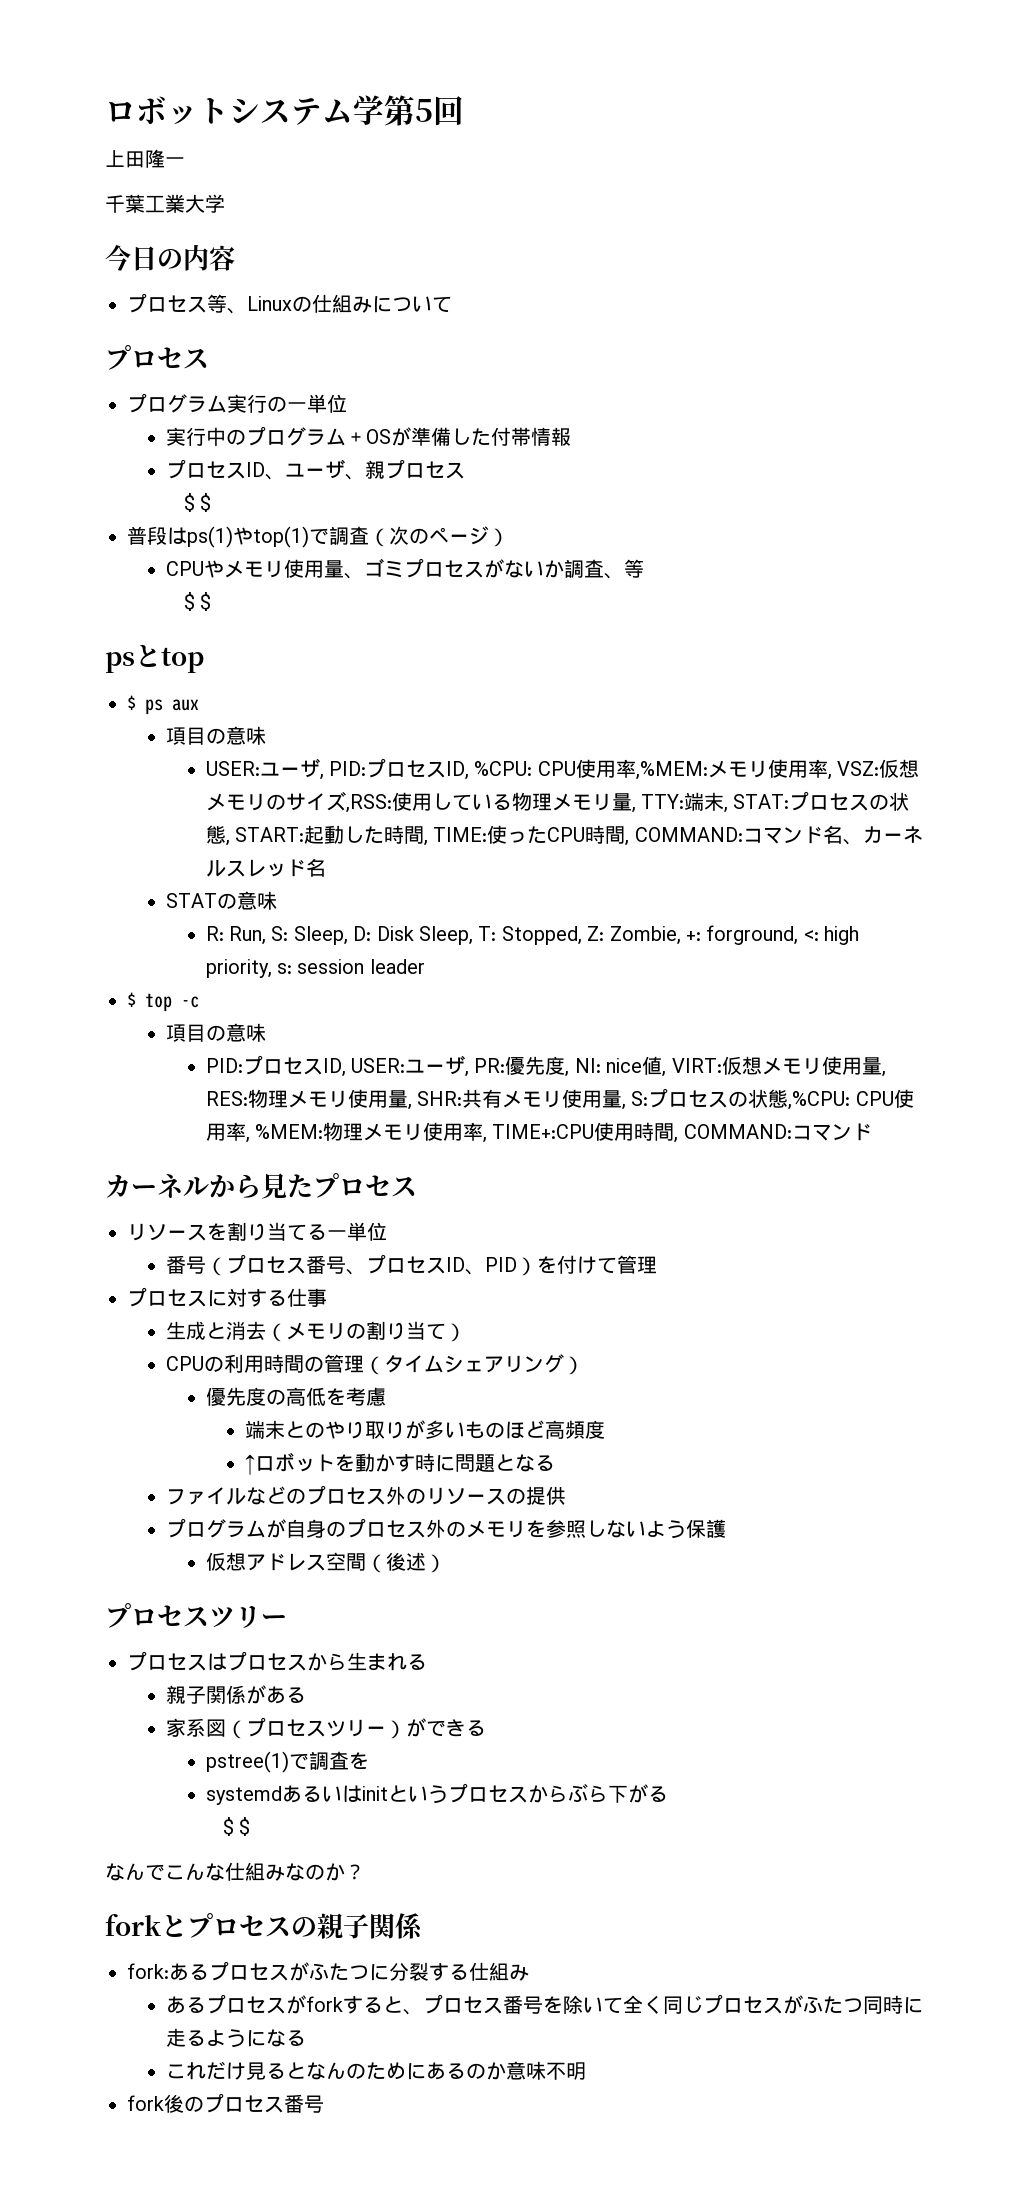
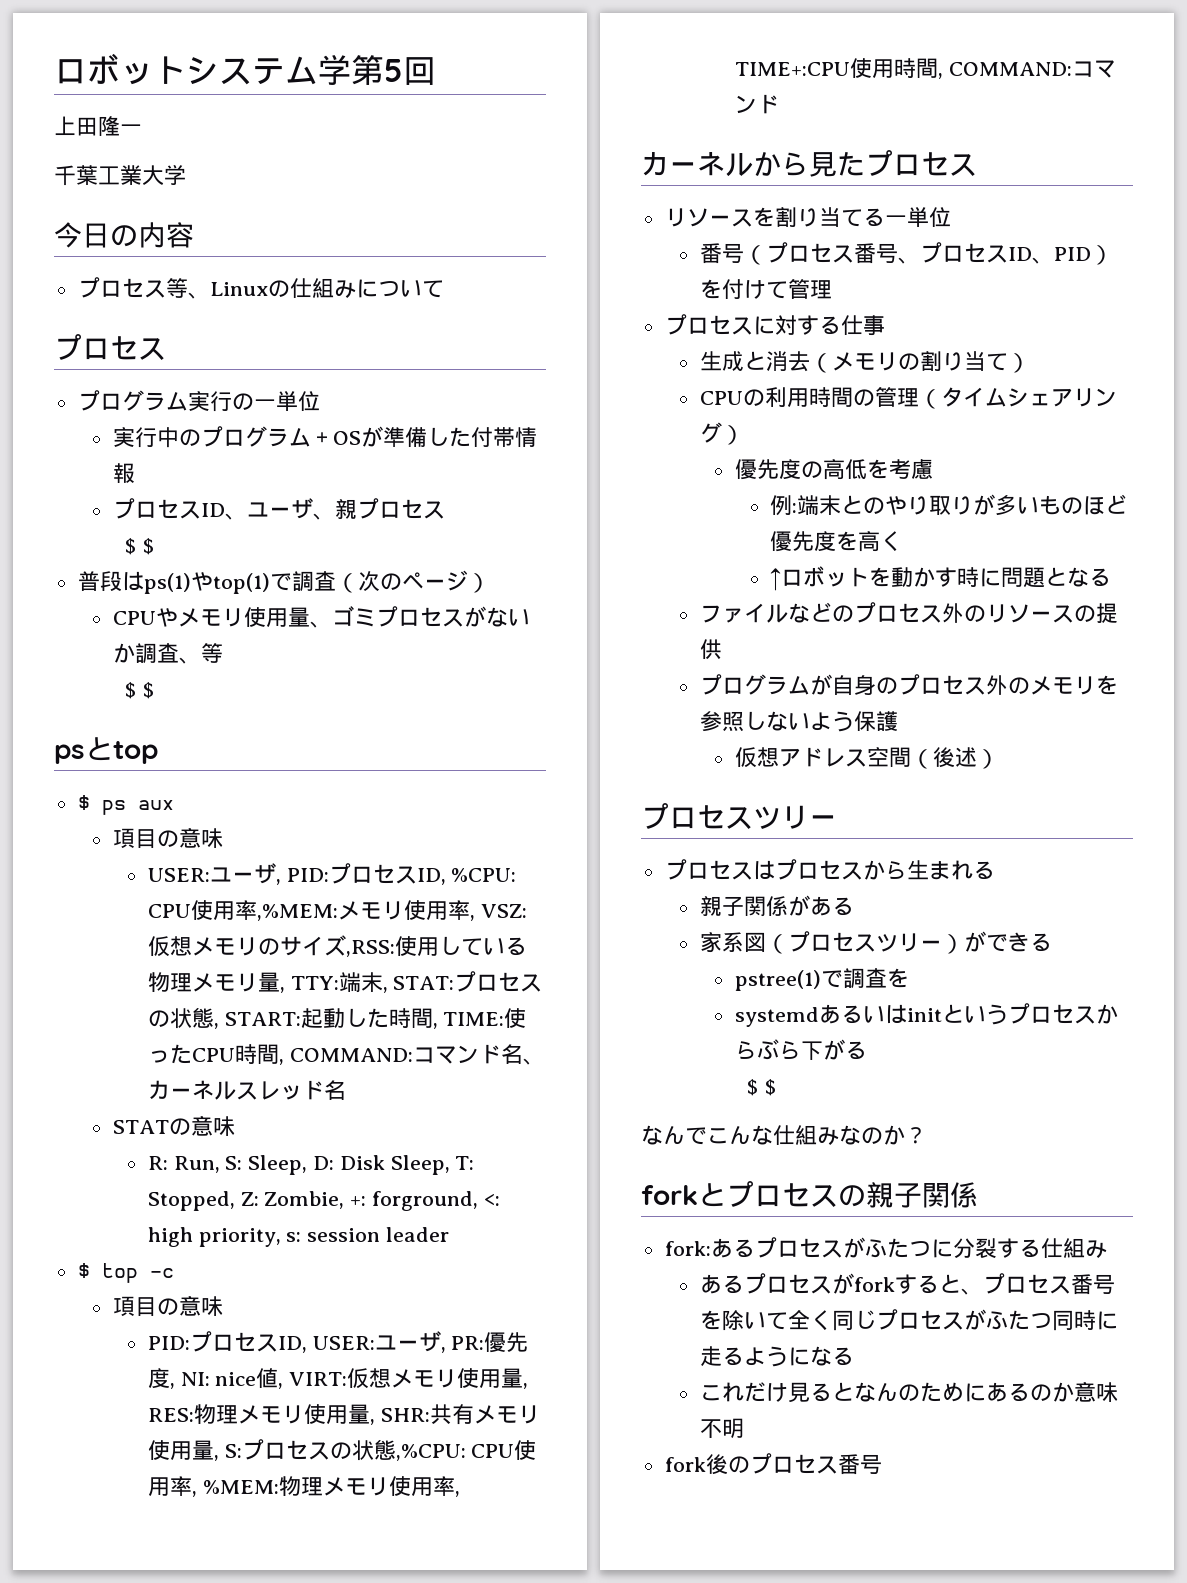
- 端末とのやり取りが多いものほど高頻度
+ 例:端末とのやり取りが多いものほど優先度を高く

